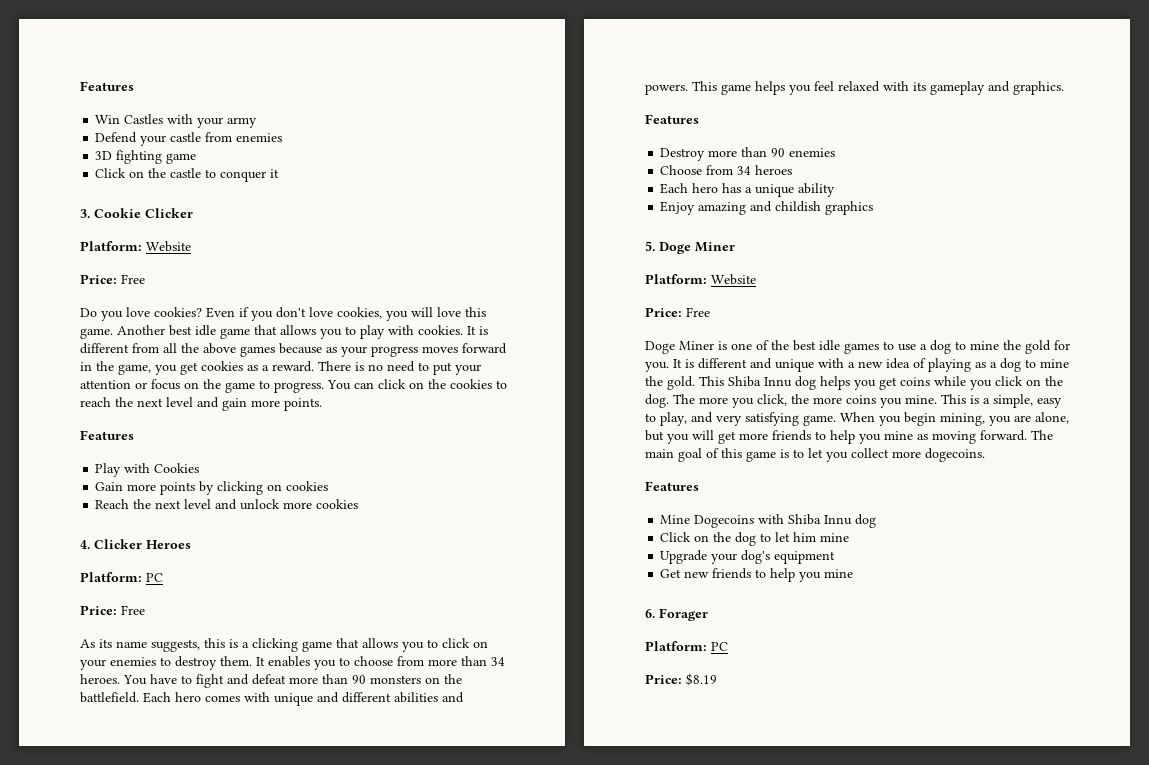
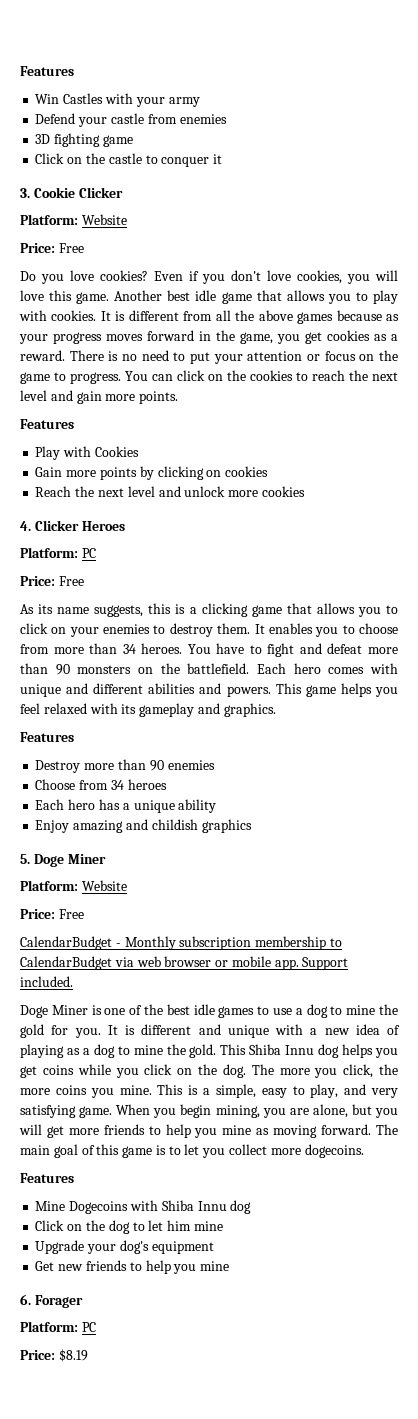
+ CalendarBudget - Monthly subscription membership to CalendarBudget via web browser or mobile app. Support included.

